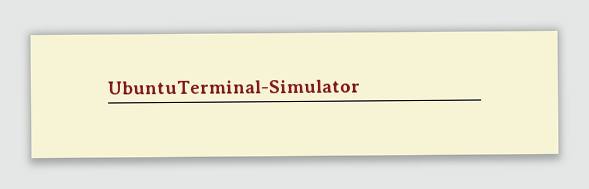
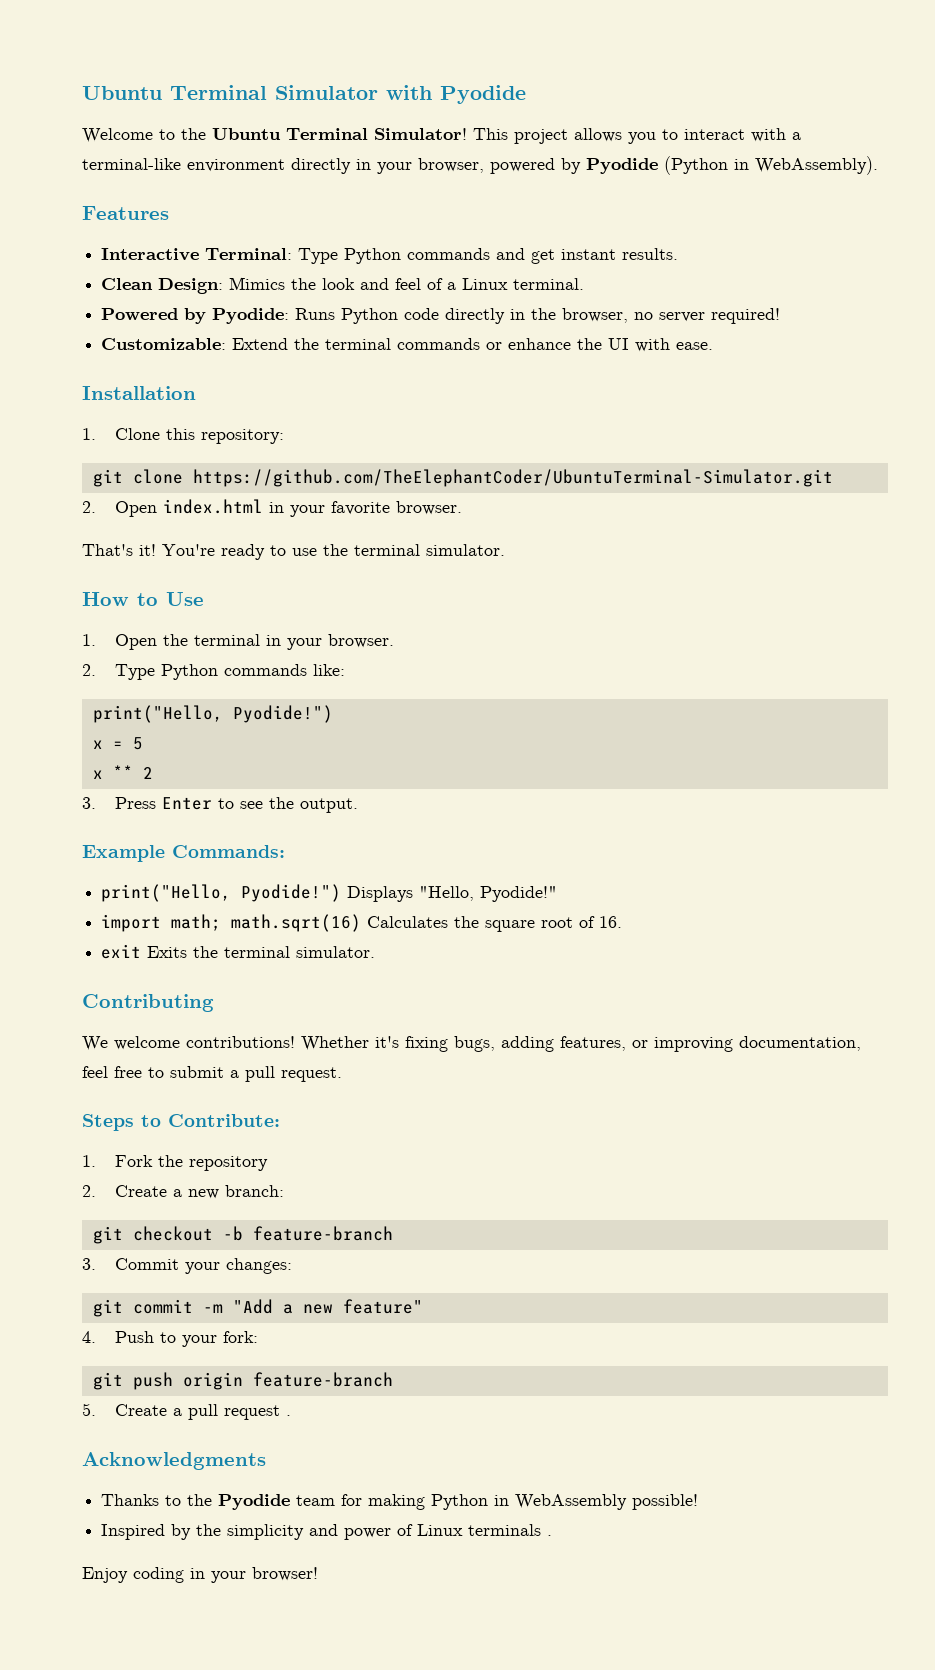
- UbuntuTerminal-Simulator
+ Ubuntu Terminal Simulator with Pyodide
+ Welcome to the Ubuntu Terminal Simulator! This project allows you to interact with a terminal-like environment directly in your browser, powered by Pyodide (Python in WebAssembly).
+ Features
+ Interactive Terminal: Type Python commands and get instant results.
+ Clean Design: Mimics the look and feel of a Linux terminal.
+ Powered by Pyodide: Runs Python code directly in the browser, no server required!
+ Customizable: Extend the terminal commands or enhance the UI with ease.
+ Installation
+ 1. Clone this repository:
+ git clone https://github.com/TheElephantCoder/UbuntuTerminal-Simulator.git
+ 2. Open index.html in your favorite browser.
+ That's it! You're ready to use the terminal simulator.
+ How to Use
+ 1. Open the terminal in your browser.
+ 2. Type Python commands like:
+ print("Hello, Pyodide!")
+ x = 5
+ x ** 2
+ 3. Press Enter to see the output.
+ Example Commands:
+ print("Hello, Pyodide!") Displays "Hello, Pyodide!"
+ import math; math.sqrt(16) Calculates the square root of 16.
+ exit Exits the terminal simulator.
+ Contributing
+ We welcome contributions! Whether it's fixing bugs, adding features, or improving documentation, feel free to submit a pull request.
+ Steps to Contribute:
+ 1. Fork the repository
+ 2. Create a new branch:
+ git checkout -b feature-branch
+ 3. Commit your changes:
+ git commit -m "Add a new feature"
+ 4. Push to your fork:
+ git push origin feature-branch
+ 5. Create a pull request .
+ Acknowledgments
+ Thanks to the Pyodide team for making Python in WebAssembly possible!
+ Inspired by the simplicity and power of Linux terminals .
+ Enjoy coding in your browser!

